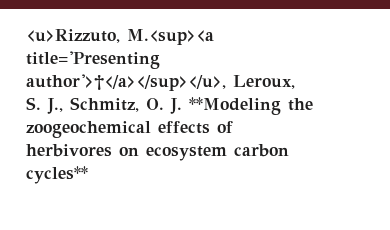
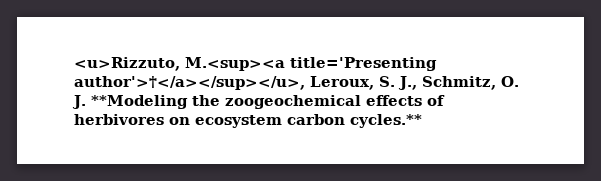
- <u>Rizzuto, M.<sup><a title='Presenting author'>†</a></sup></u>, Leroux, S. J., Schmitz, O. J. **Modeling the zoogeochemical effects of herbivores on ecosystem carbon cycles**
+ <u>Rizzuto, M.<sup><a title='Presenting author'>†</a></sup></u>, Leroux, S. J., Schmitz, O. J. **Modeling the zoogeochemical effects of herbivores on ecosystem carbon cycles.**

